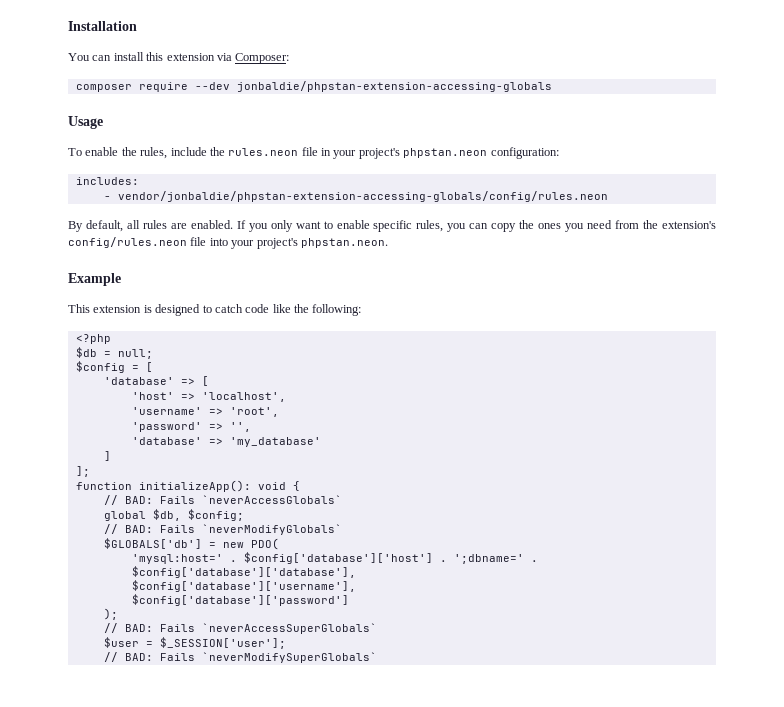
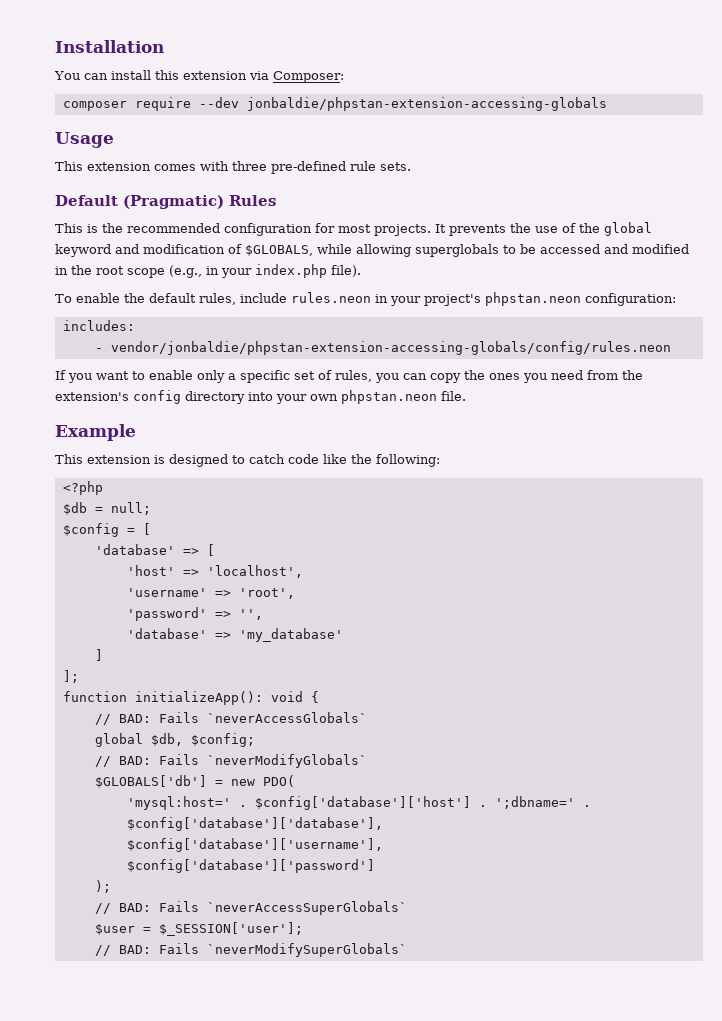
+ This extension comes with three pre-defined rule sets.
+ Default (Pragmatic) Rules
+ This is the recommended configuration for most projects. It prevents the use of the global keyword and modification of $GLOBALS, while allowing superglobals to be accessed and modified in the root scope (e.g., in your index.php file).
- To enable the rules, include the rules.neon file in your project's phpstan.neon configuration:
+ To enable the default rules, include rules.neon in your project's phpstan.neon configuration:
- By default, all rules are enabled. If you only want to enable specific rules, you can copy the ones you need from the extension's config/rules.neon file into your project's phpstan.neon.
+ If you want to enable only a specific set of rules, you can copy the ones you need from the extension's config directory into your own phpstan.neon file.

